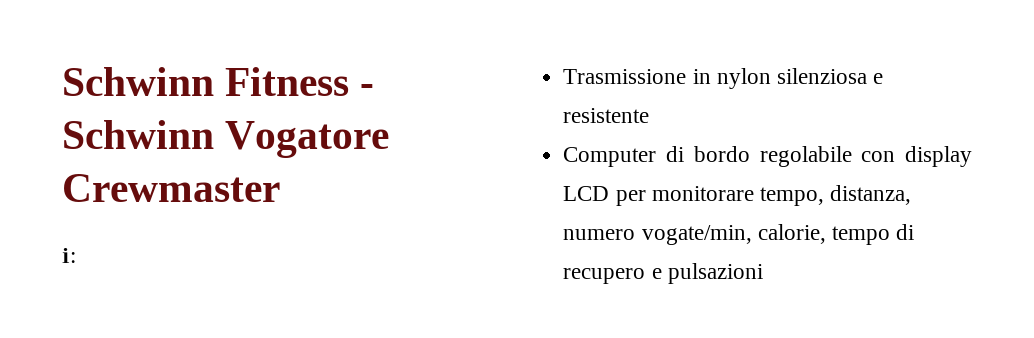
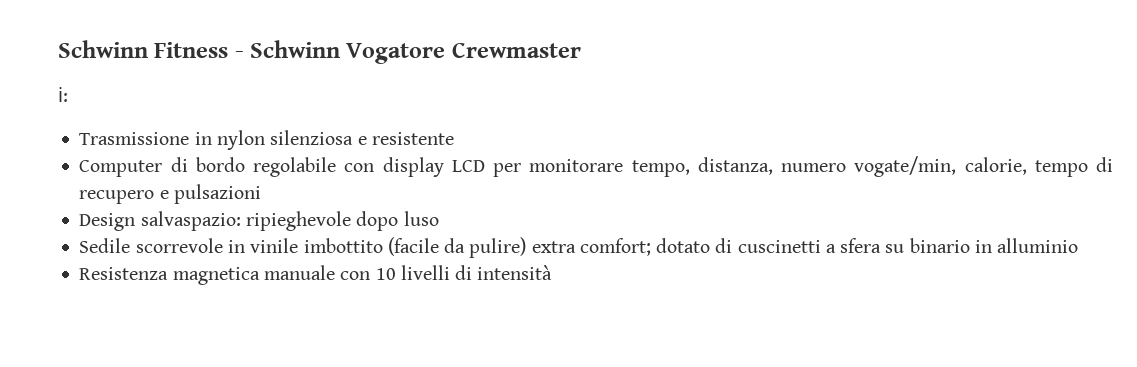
+ Design salvaspazio: ripieghevole dopo luso
+ Sedile scorrevole in vinile imbottito (facile da pulire) extra comfort; dotato di cuscinetti a sfera su binario in alluminio
+ Resistenza magnetica manuale con 10 livelli di intensità

